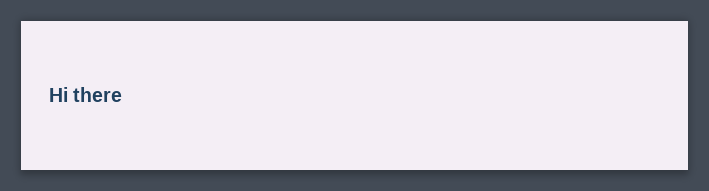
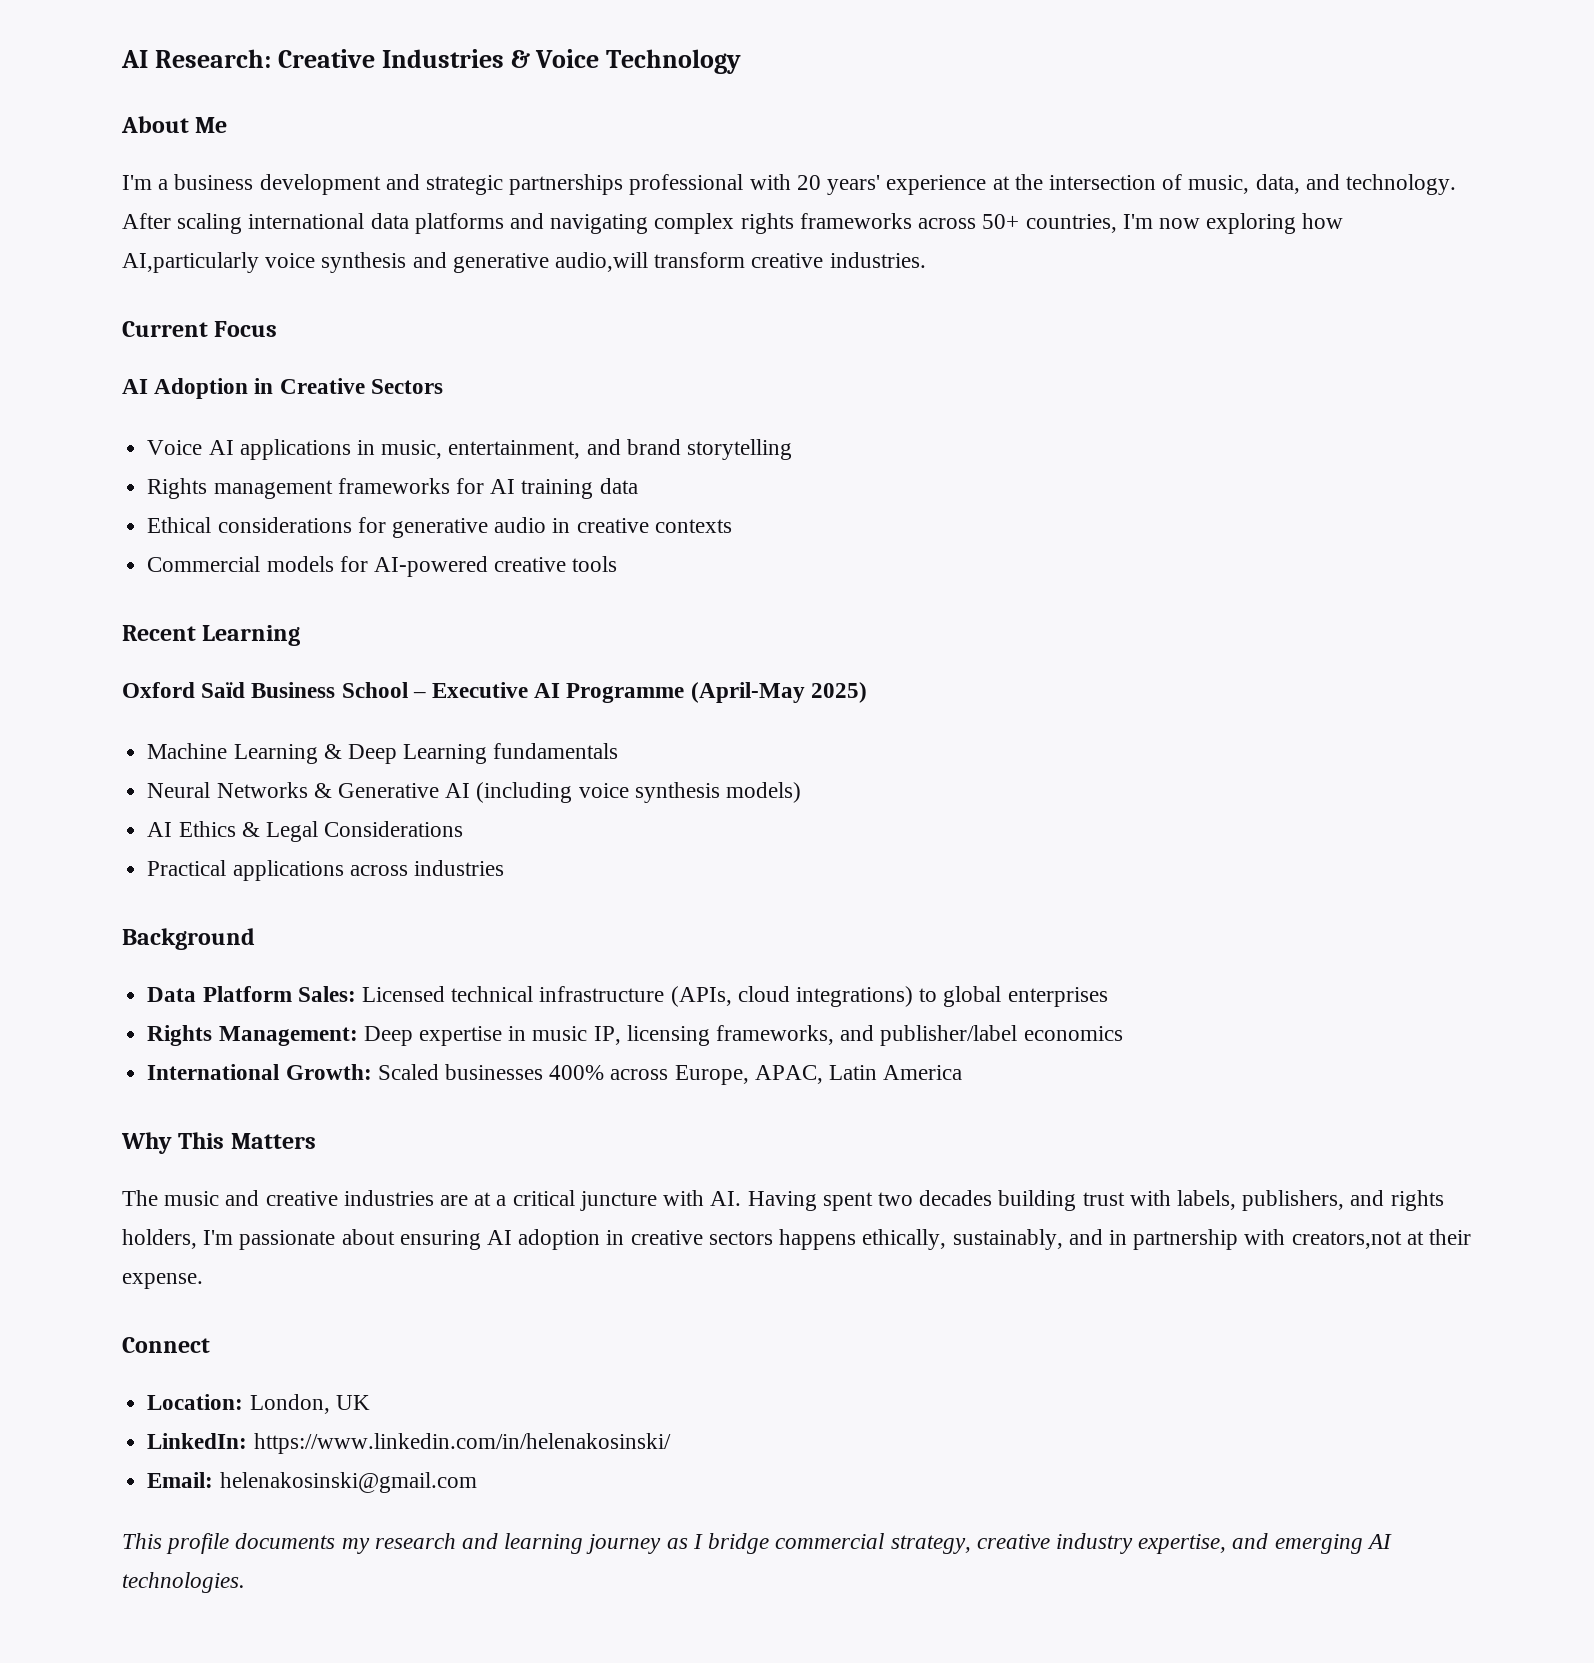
- Hi there
+ AI Research: Creative Industries & Voice Technology
+ About Me
+ I'm a business development and strategic partnerships professional with 20 years' experience at the intersection of music, data, and technology. After scaling international data platforms and navigating complex rights frameworks across 50+ countries, I'm now exploring how AI,particularly voice synthesis and generative audio,will transform creative industries.
+ Current Focus
+ AI Adoption in Creative Sectors
+ Voice AI applications in music, entertainment, and brand storytelling
+ Rights management frameworks for AI training data
+ Ethical considerations for generative audio in creative contexts
+ Commercial models for AI-powered creative tools
+ Recent Learning
+ Oxford Saïd Business School – Executive AI Programme (April-May 2025)
+ Machine Learning & Deep Learning fundamentals
+ Neural Networks & Generative AI (including voice synthesis models)
+ AI Ethics & Legal Considerations
+ Practical applications across industries
+ Background
+ Data Platform Sales: Licensed technical infrastructure (APIs, cloud integrations) to global enterprises
+ Rights Management: Deep expertise in music IP, licensing frameworks, and publisher/label economics
+ International Growth: Scaled businesses 400% across Europe, APAC, Latin America
+ Why This Matters
+ The music and creative industries are at a critical juncture with AI. Having spent two decades building trust with labels, publishers, and rights holders, I'm passionate about ensuring AI adoption in creative sectors happens ethically, sustainably, and in partnership with creators,not at their expense.
+ Connect
+ Location: London, UK
+ LinkedIn: https://www.linkedin.com/in/helenakosinski/
+ Email: helenakosinski@gmail.com
+ This profile documents my research and learning journey as I bridge commercial strategy, creative industry expertise, and emerging AI technologies.

